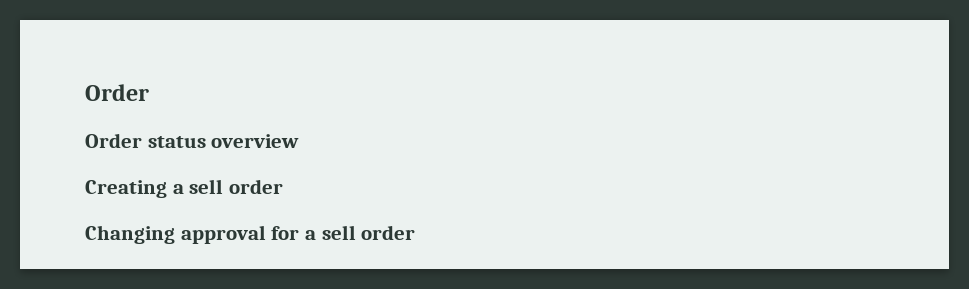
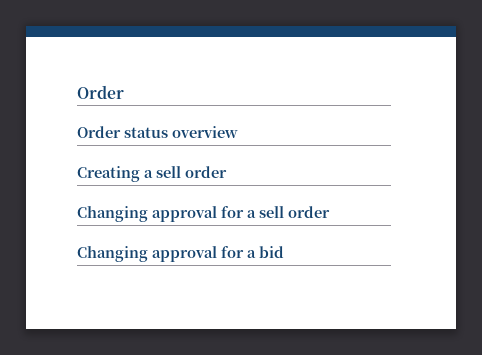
+ Changing approval for a bid

